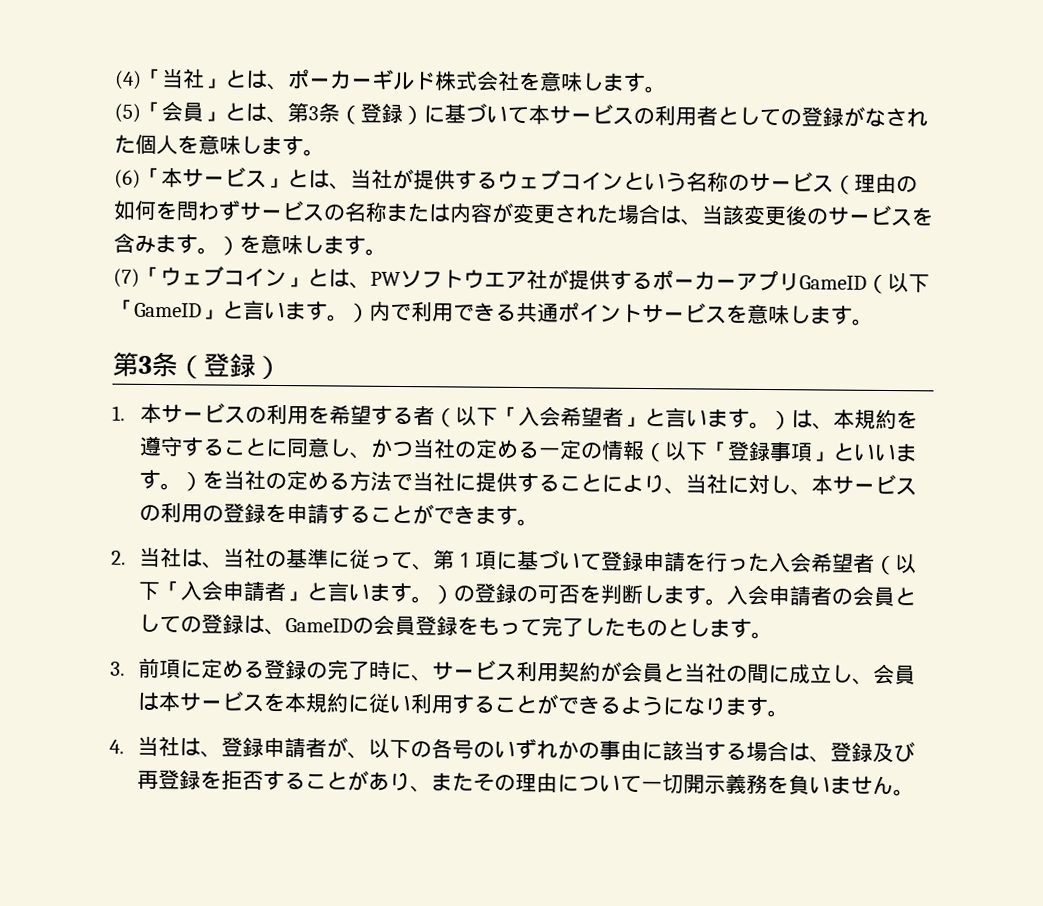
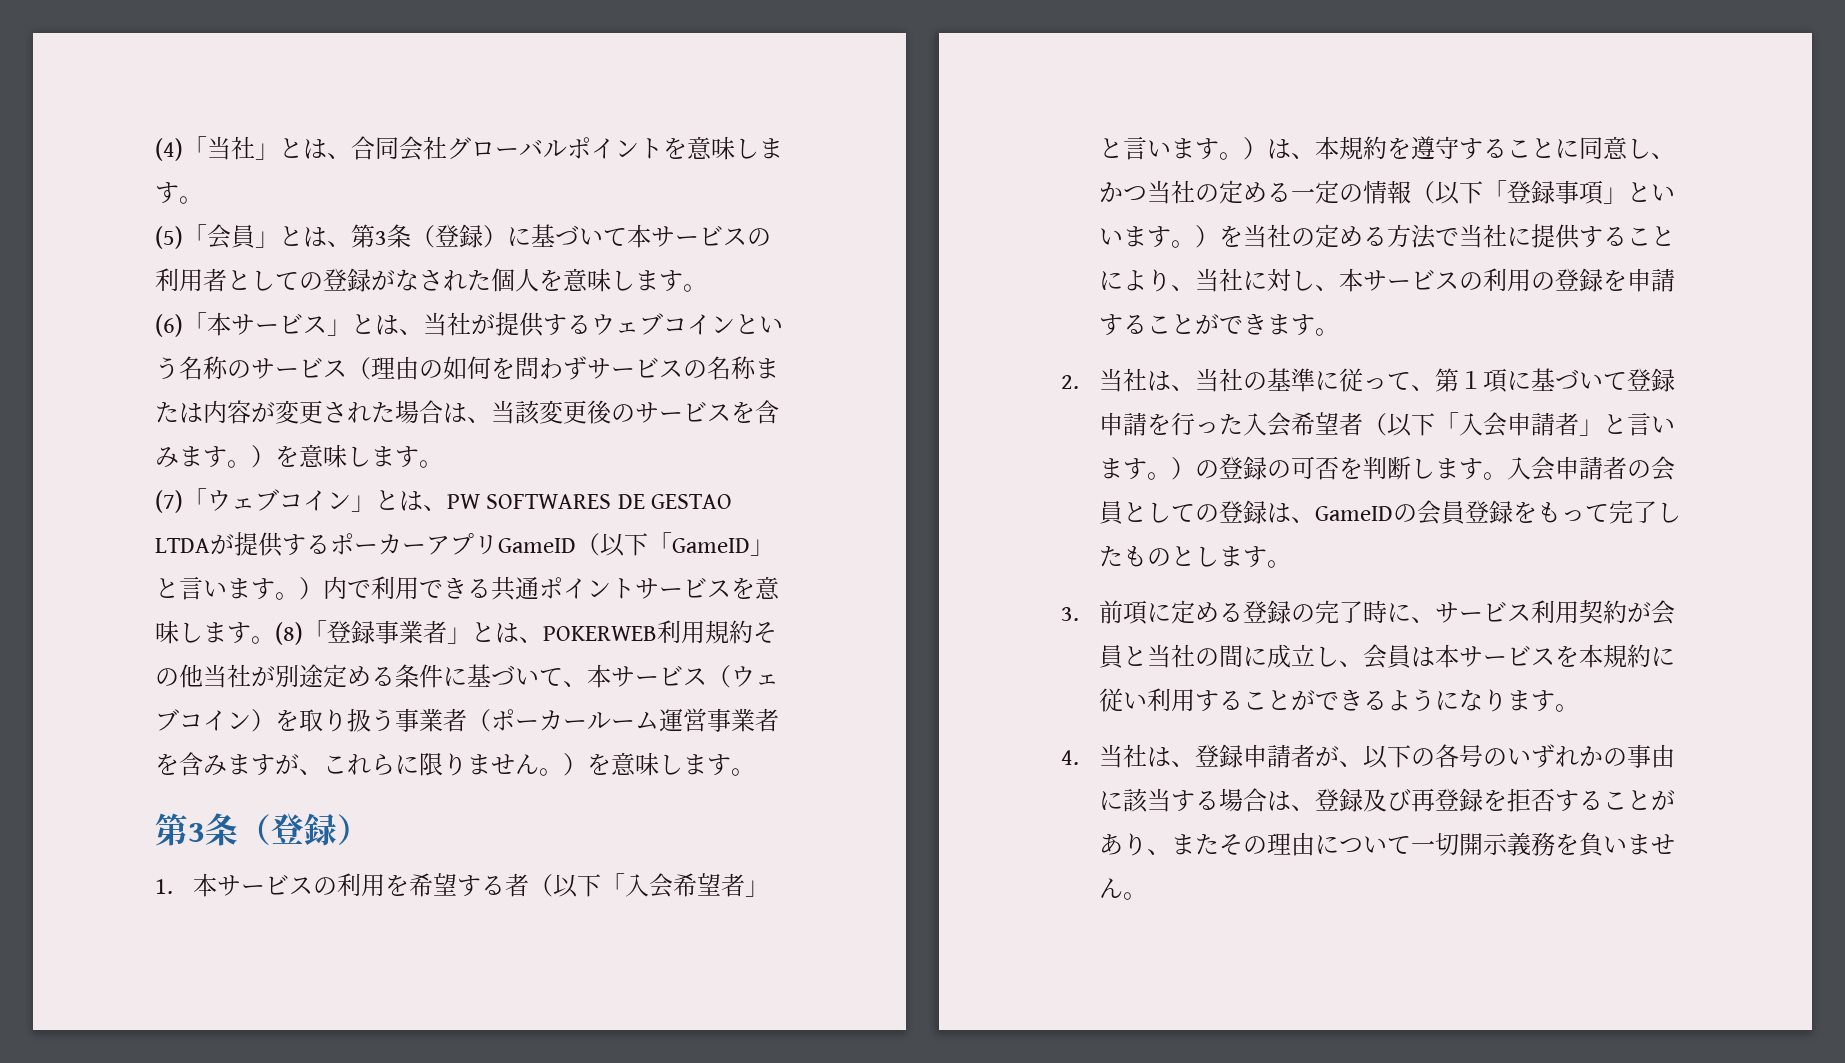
- (4)「当社」とは、ポーカーギルド株式会社を意味します。
+ (4)「当社」とは、合同会社グローバルポイントを意味します。
- (7)「ウェブコイン」とは、PWソフトウエア社が提供するポーカーアプリGameID（以下「GameID」と言います。）内で利用できる共通ポイントサービスを意味します。
+ (7)「ウェブコイン」とは、PW SOFTWARES DE GESTAO LTDAが提供するポーカーアプリGameID（以下「GameID」と言います。）内で利用できる共通ポイントサービスを意味します。(8)「登録事業者」とは、POKERWEB利用規約その他当社が別途定める条件に基づいて、本サービス（ウェブコイン）を取り扱う事業者（ポーカールーム運営事業者を含みますが、これらに限りません。）を意味します。

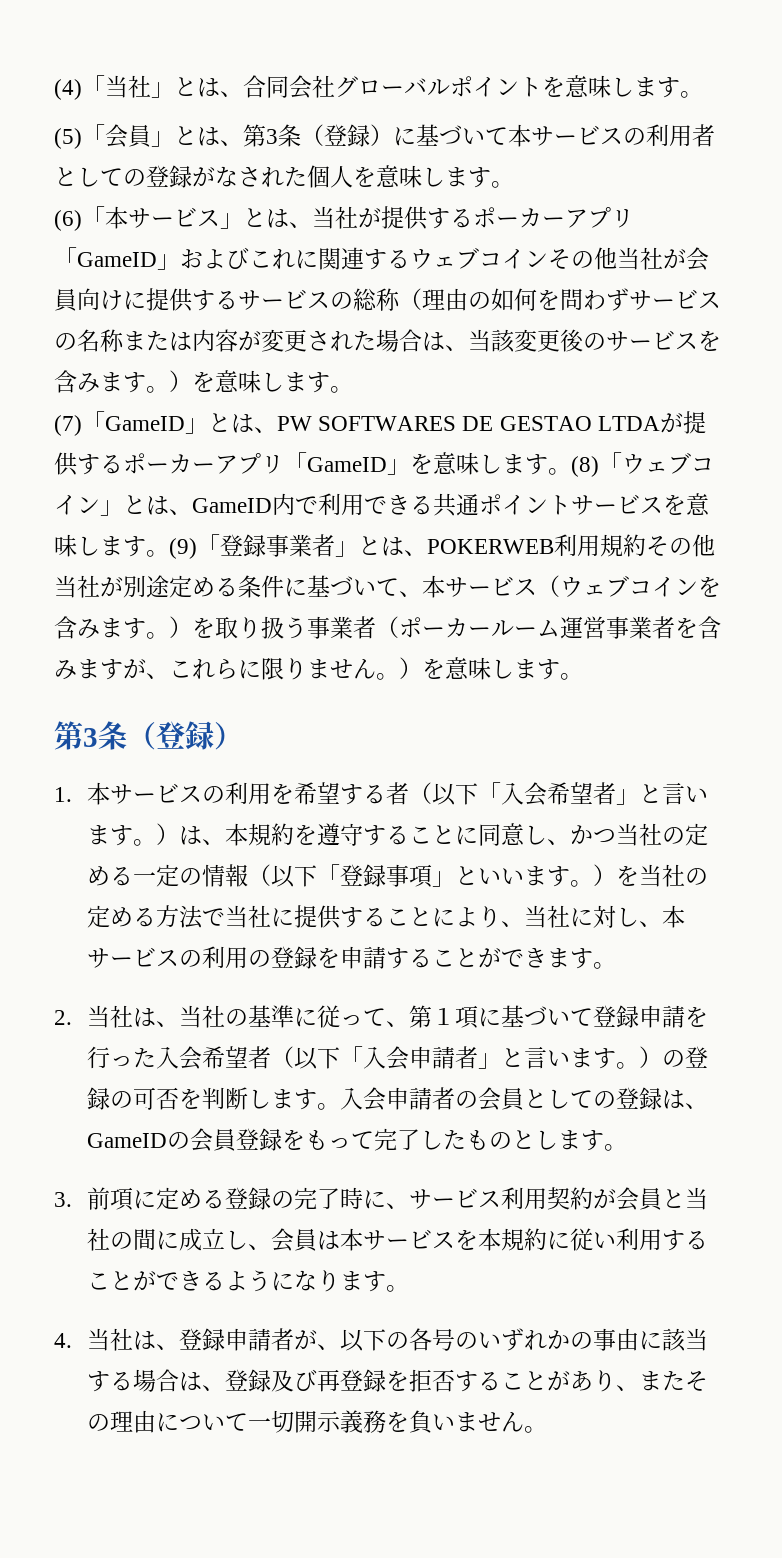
- (6)「本サービス」とは、当社が提供するウェブコインという名称のサービス（理由の如何を問わずサービスの名称または内容が変更された場合は、当該変更後のサービスを含みます。）を意味します。
+ (6)「本サービス」とは、当社が提供するポーカーアプリ「GameID」およびこれに関連するウェブコインその他当社が会員向けに提供するサービスの総称（理由の如何を問わずサービスの名称または内容が変更された場合は、当該変更後のサービスを含みます。）を意味します。
- (7)「ウェブコイン」とは、PW SOFTWARES DE GESTAO LTDAが提供するポーカーアプリGameID（以下「GameID」と言います。）内で利用できる共通ポイントサービスを意味します。
+ (7)「GameID」とは、PW SOFTWARES DE GESTAO LTDAが提供するポーカーアプリ「GameID」を意味します。(8)「ウェブコイン」とは、GameID内で利用できる共通ポイントサービスを意味します。
- (8)「登録事業者」とは、POKERWEB利用規約その他当社が別途定める条件に基づいて、本サービス（ウェブコイン）を取り扱う事業者（ポーカールーム運営事業者を含みますが、これらに限りません。）を意味します。
+ (9)「登録事業者」とは、POKERWEB利用規約その他当社が別途定める条件に基づいて、本サービス（ウェブコインを含みます。）を取り扱う事業者（ポーカールーム運営事業者を含みますが、これらに限りません。）を意味します。

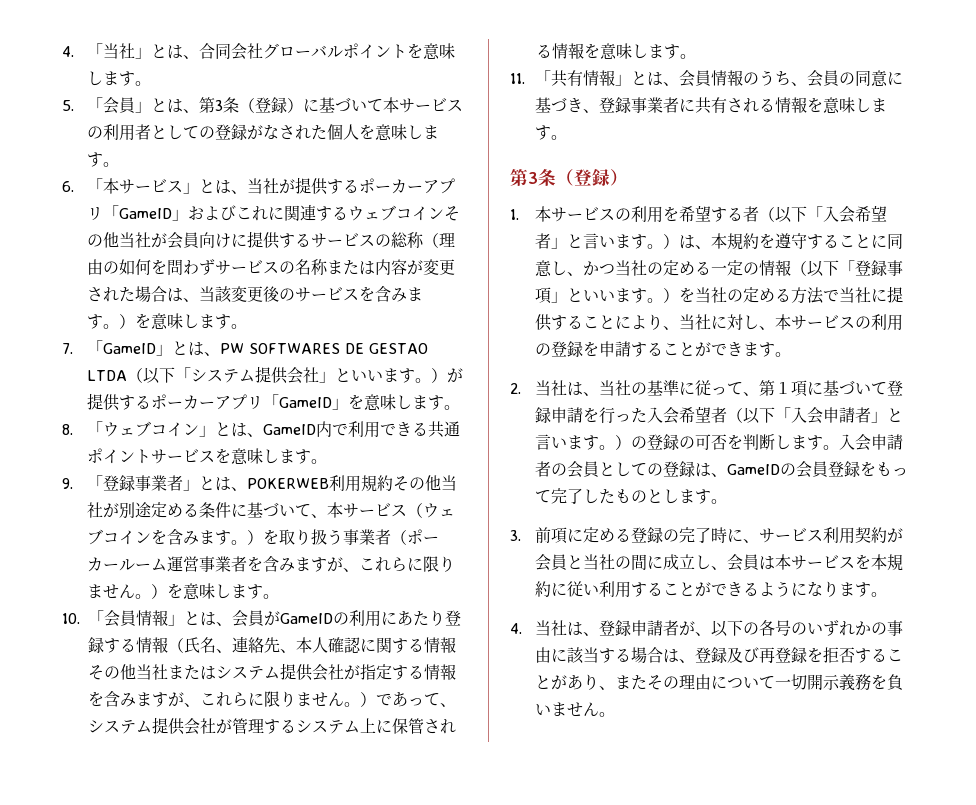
- (4)「当社」とは、合同会社グローバルポイントを意味します。
+ 4.「当社」とは、合同会社グローバルポイントを意味します。
- (5)「会員」とは、第3条（登録）に基づいて本サービスの利用者としての登録がなされた個人を意味します。
+ 5.「会員」とは、第3条（登録）に基づいて本サービスの利用者としての登録がなされた個人を意味します。
- (6)「本サービス」とは、当社が提供するポーカーアプリ「GameID」およびこれに関連するウェブコインその他当社が会員向けに提供するサービスの総称（理由の如何を問わずサービスの名称または内容が変更された場合は、当該変更後のサービスを含みます。）を意味します。
+ 6.「本サービス」とは、当社が提供するポーカーアプリ「GameID」およびこれに関連するウェブコインその他当社が会員向けに提供するサービスの総称（理由の如何を問わずサービスの名称または内容が変更された場合は、当該変更後のサービスを含みます。）を意味します。
- (7)「GameID」とは、PW SOFTWARES DE GESTAO LTDAが提供するポーカーアプリ「GameID」を意味します。(8)「ウェブコイン」とは、GameID内で利用できる共通ポイントサービスを意味します。(9)「登録事業者」とは、POKERWEB利用規約その他当社が別途定める条件に基づいて、本サービス（ウェブコインを含みます。）を取り扱う事業者（ポーカールーム運営事業者を含みますが、これらに限りません。）を意味します。
+ 7.「GameID」とは、PW SOFTWARES DE GESTAO LTDA（以下「システム提供会社」といいます。）が提供するポーカーアプリ「GameID」を意味します。
+ 8.「ウェブコイン」とは、GameID内で利用できる共通ポイントサービスを意味します。
+ 9.「登録事業者」とは、POKERWEB利用規約その他当社が別途定める条件に基づいて、本サービス（ウェブコインを含みます。）を取り扱う事業者（ポーカールーム運営事業者を含みますが、これらに限りません。）を意味します。
+ 10.「会員情報」とは、会員がGameIDの利用にあたり登録する情報（氏名、連絡先、本人確認に関する情報その他当社またはシステム提供会社が指定する情報を含みますが、これらに限りません。）であって、システム提供会社が管理するシステム上に保管される情報を意味します。
+ 11.「共有情報」とは、会員情報のうち、会員の同意に基づき、登録事業者に共有される情報を意味します。

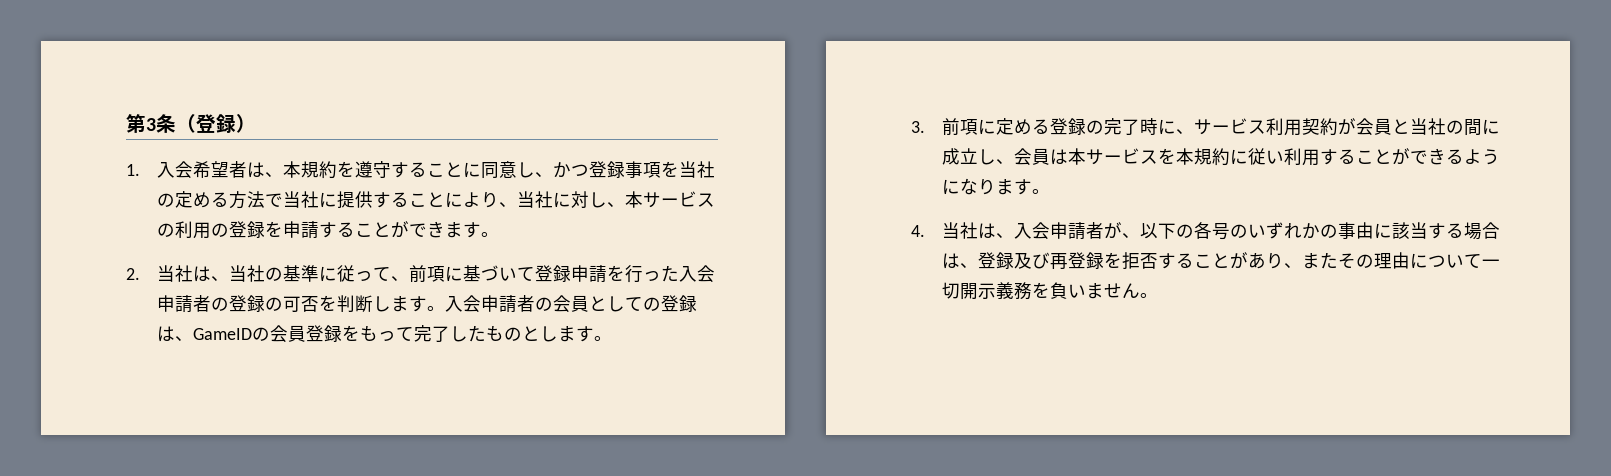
- 4.「当社」とは、合同会社グローバルポイントを意味します。
- 5.「会員」とは、第3条（登録）に基づいて本サービスの利用者としての登録がなされた個人を意味します。
- 6.「本サービス」とは、当社が提供するポーカーアプリ「GameID」およびこれに関連するウェブコインその他当社が会員向けに提供するサービスの総称（理由の如何を問わずサービスの名称または内容が変更された場合は、当該変更後のサービスを含みます。）を意味します。
- 7.「GameID」とは、PW SOFTWARES DE GESTAO LTDA（以下「システム提供会社」といいます。）が提供するポーカーアプリ「GameID」を意味します。
- 8.「ウェブコイン」とは、GameID内で利用できる共通ポイントサービスを意味します。
- 9.「登録事業者」とは、POKERWEB利用規約その他当社が別途定める条件に基づいて、本サービス（ウェブコインを含みます。）を取り扱う事業者（ポーカールーム運営事業者を含みますが、これらに限りません。）を意味します。
- 10.「会員情報」とは、会員がGameIDの利用にあたり登録する情報（氏名、連絡先、本人確認に関する情報その他当社またはシステム提供会社が指定する情報を含みますが、これらに限りません。）であって、システム提供会社が管理するシステム上に保管される情報を意味します。
- 11.「共有情報」とは、会員情報のうち、会員の同意に基づき、登録事業者に共有される情報を意味します。
- 1.本サービスの利用を希望する者（以下「入会希望者」と言います。）は、本規約を遵守することに同意し、かつ当社の定める一定の情報（以下「登録事項」といいます。）を当社の定める方法で当社に提供することにより、当社に対し、本サービスの利用の登録を申請することができます。
+ 1.入会希望者は、本規約を遵守することに同意し、かつ登録事項を当社の定める方法で当社に提供することにより、当社に対し、本サービスの利用の登録を申請することができます。
- 2.当社は、当社の基準に従って、第１項に基づいて登録申請を行った入会希望者（以下「入会申請者」と言います。）の登録の可否を判断します。
+ 2.当社は、当社の基準に従って、前項に基づいて登録申請を行った入会申請者の登録の可否を判断します。
- 4.当社は、登録申請者が、以下の各号のいずれかの事由に該当する場合は、登録及び再登録を拒否することがあり、またその理由について一切開示義務を負いません。
+ 4.当社は、入会申請者が、以下の各号のいずれかの事由に該当する場合は、登録及び再登録を拒否することがあり、またその理由について一切開示義務を負いません。

